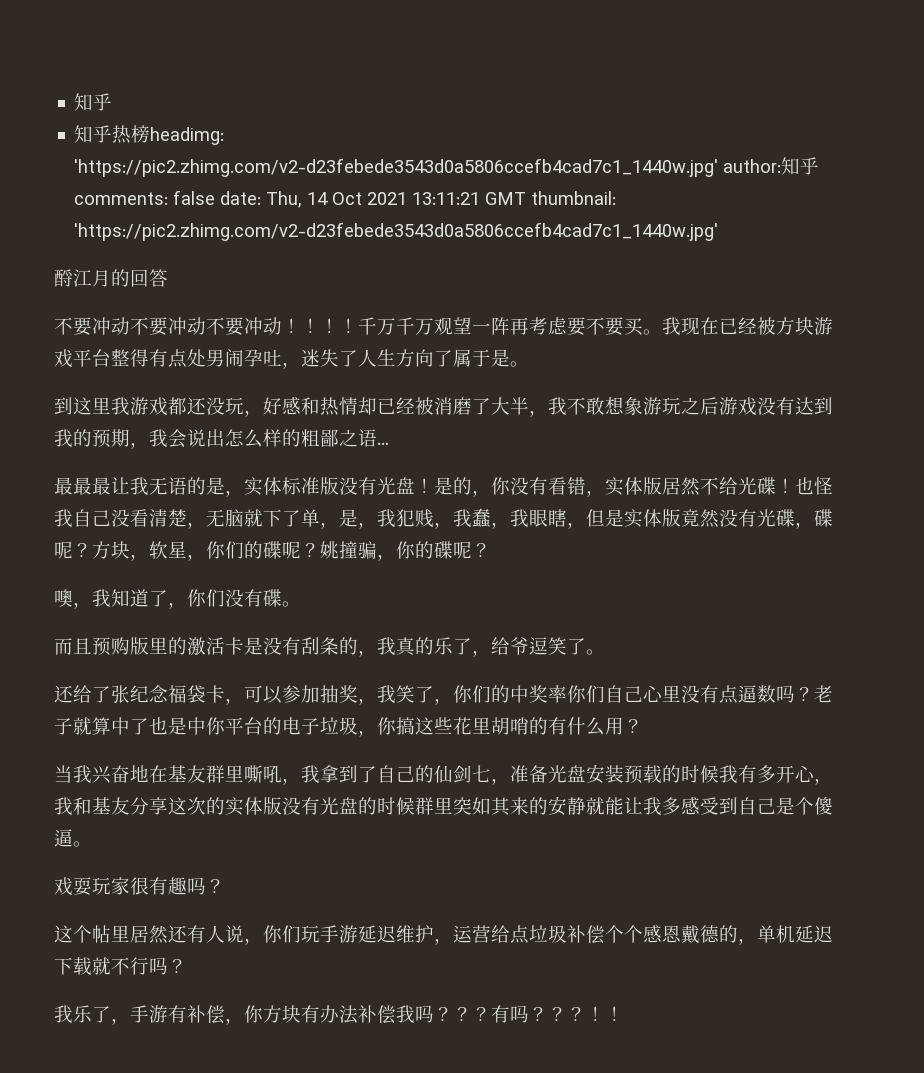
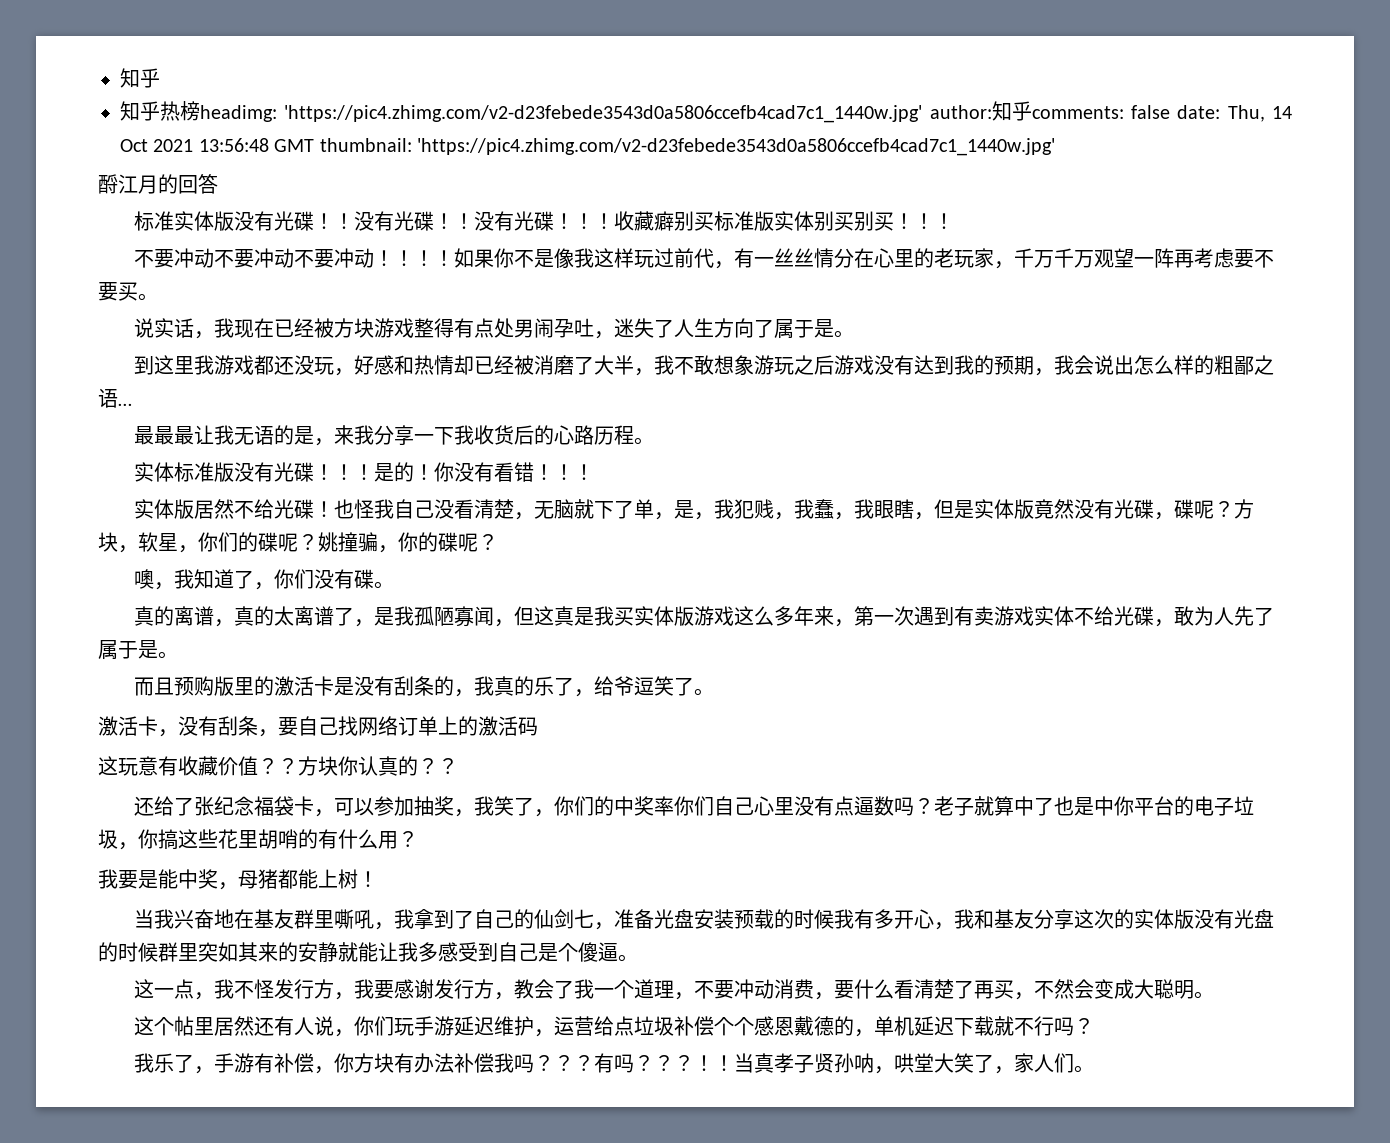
- 知乎热榜headimg: 'https://pic2.zhimg.com/v2-d23febede3543d0a5806ccefb4cad7c1_1440w.jpg' author:知乎comments: false date: Thu, 14 Oct 2021 13:11:21 GMT thumbnail: 'https://pic2.zhimg.com/v2-d23febede3543d0a5806ccefb4cad7c1_1440w.jpg'
+ 知乎热榜headimg: 'https://pic4.zhimg.com/v2-d23febede3543d0a5806ccefb4cad7c1_1440w.jpg' author:知乎comments: false date: Thu, 14 Oct 2021 13:56:48 GMT thumbnail: 'https://pic4.zhimg.com/v2-d23febede3543d0a5806ccefb4cad7c1_1440w.jpg'
+ 标准实体版没有光碟！！没有光碟！！没有光碟！！！收藏癖别买标准版实体别买别买！！！
- 千万千万观望一阵再考虑要不要买。我现在已经被方块游戏平台整得有点处男闹孕吐，迷失了人生方向了属于是。
+ 如果你不是像我这样玩过前代，有一丝丝情分在心里的老玩家，千万千万观望一阵再考虑要不要买。
+ 说实话，我现在已经被方块游戏整得有点处男闹孕吐，迷失了人生方向了属于是。
- 最最最让我无语的是，实体标准版没有光盘！是的，你没有看错，实体版居然不给光碟！
+ 最最最让我无语的是，来我分享一下我收货后的心路历程。
+ 实体标准版没有光碟！！！是的！你没有看错！！！
+ 实体版居然不给光碟！
+ 真的离谱，真的太离谱了，是我孤陋寡闻，但这真是我买实体版游戏这么多年来，第一次遇到有卖游戏实体不给光碟，敢为人先了属于是。
+ 激活卡，没有刮条，要自己找网络订单上的激活码
+ 这玩意有收藏价值？？方块你认真的？？
+ 我要是能中奖，母猪都能上树！
- 戏耍玩家很有趣吗？
+ 这一点，我不怪发行方，我要感谢发行方，教会了我一个道理，不要冲动消费，要什么看清楚了再买，不然会变成大聪明。
+ 当真孝子贤孙呐，哄堂大笑了，家人们。

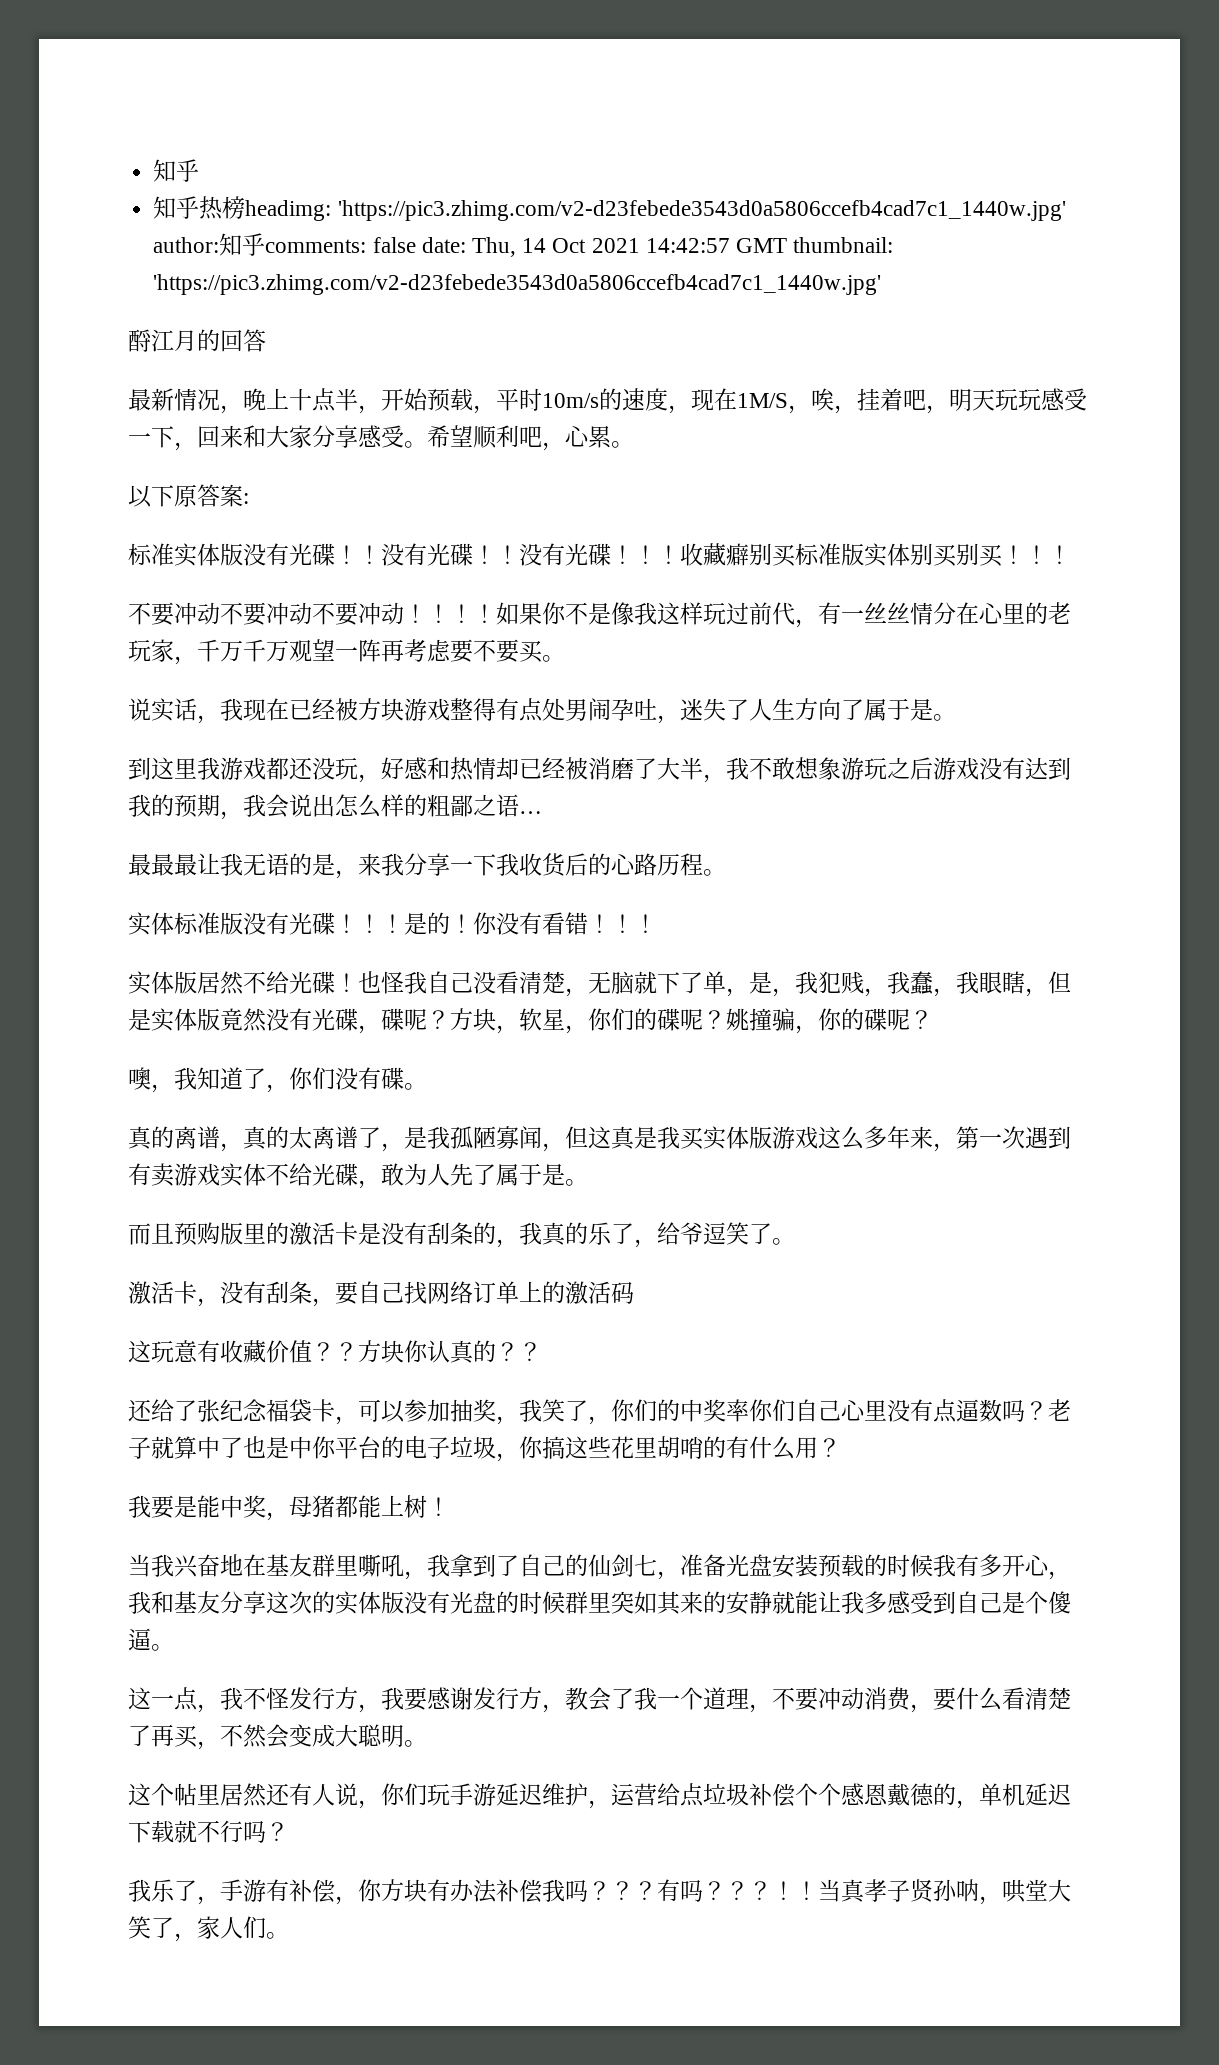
- 知乎热榜headimg: 'https://pic4.zhimg.com/v2-d23febede3543d0a5806ccefb4cad7c1_1440w.jpg' author:知乎comments: false date: Thu, 14 Oct 2021 13:56:48 GMT thumbnail: 'https://pic4.zhimg.com/v2-d23febede3543d0a5806ccefb4cad7c1_1440w.jpg'
+ 知乎热榜headimg: 'https://pic3.zhimg.com/v2-d23febede3543d0a5806ccefb4cad7c1_1440w.jpg' author:知乎comments: false date: Thu, 14 Oct 2021 14:42:57 GMT thumbnail: 'https://pic3.zhimg.com/v2-d23febede3543d0a5806ccefb4cad7c1_1440w.jpg'
+ 最新情况，晚上十点半，开始预载，平时10m/s的速度，现在1M/S，唉，挂着吧，明天玩玩感受一下，回来和大家分享感受。希望顺利吧，心累。
+ 以下原答案:

